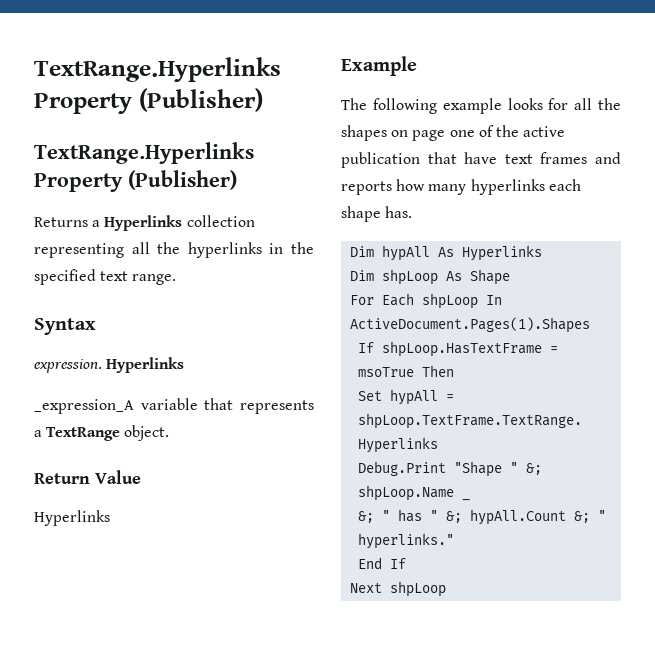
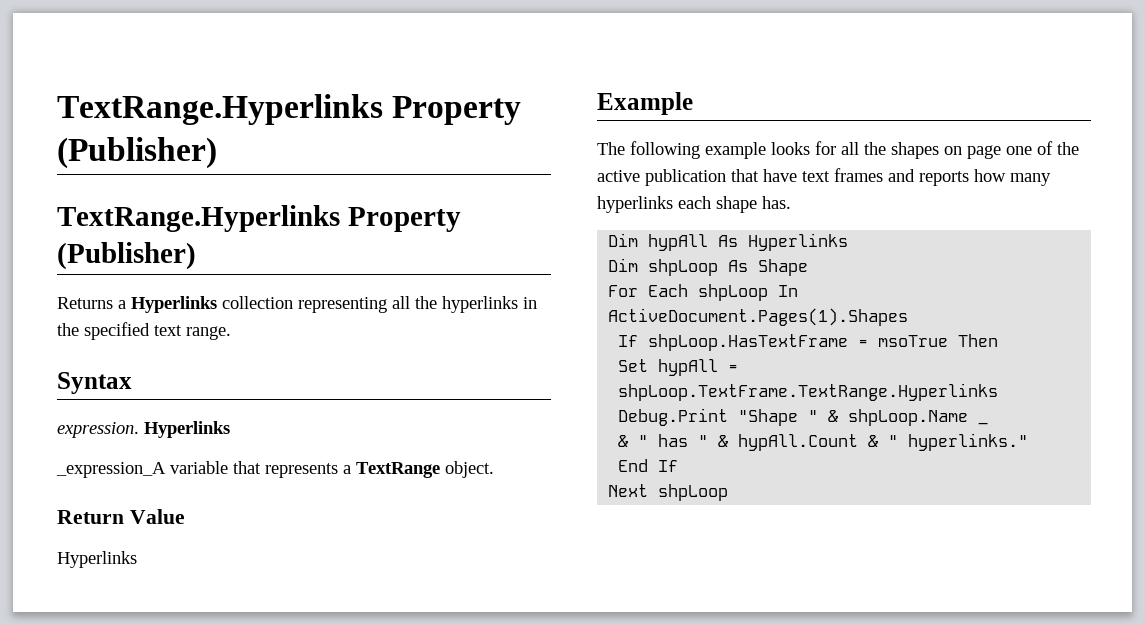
- Debug.Print "Shape " &; shpLoop.Name _
+ Debug.Print "Shape " & shpLoop.Name _
- &; " has " &; hypAll.Count &; " hyperlinks."
+ & " has " & hypAll.Count & " hyperlinks."

